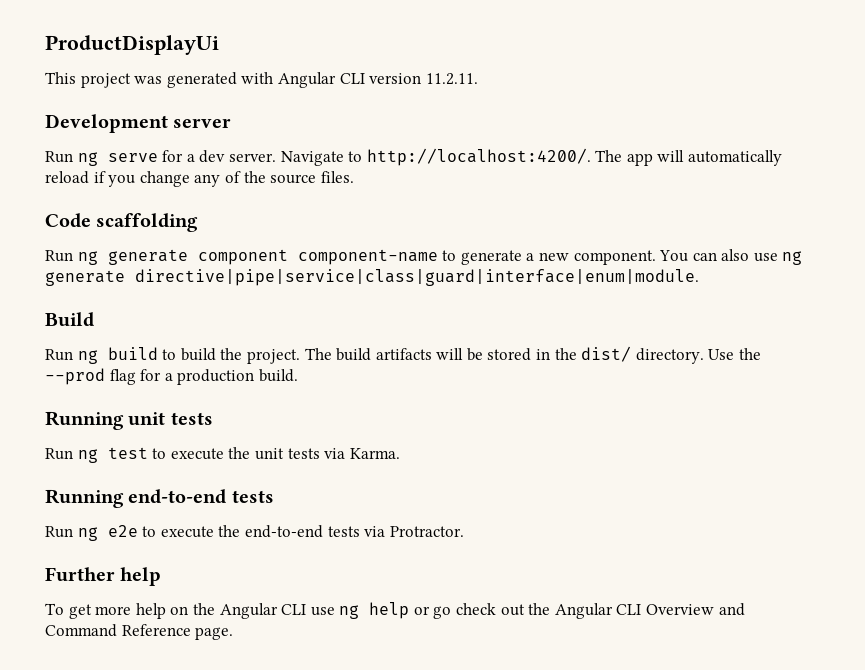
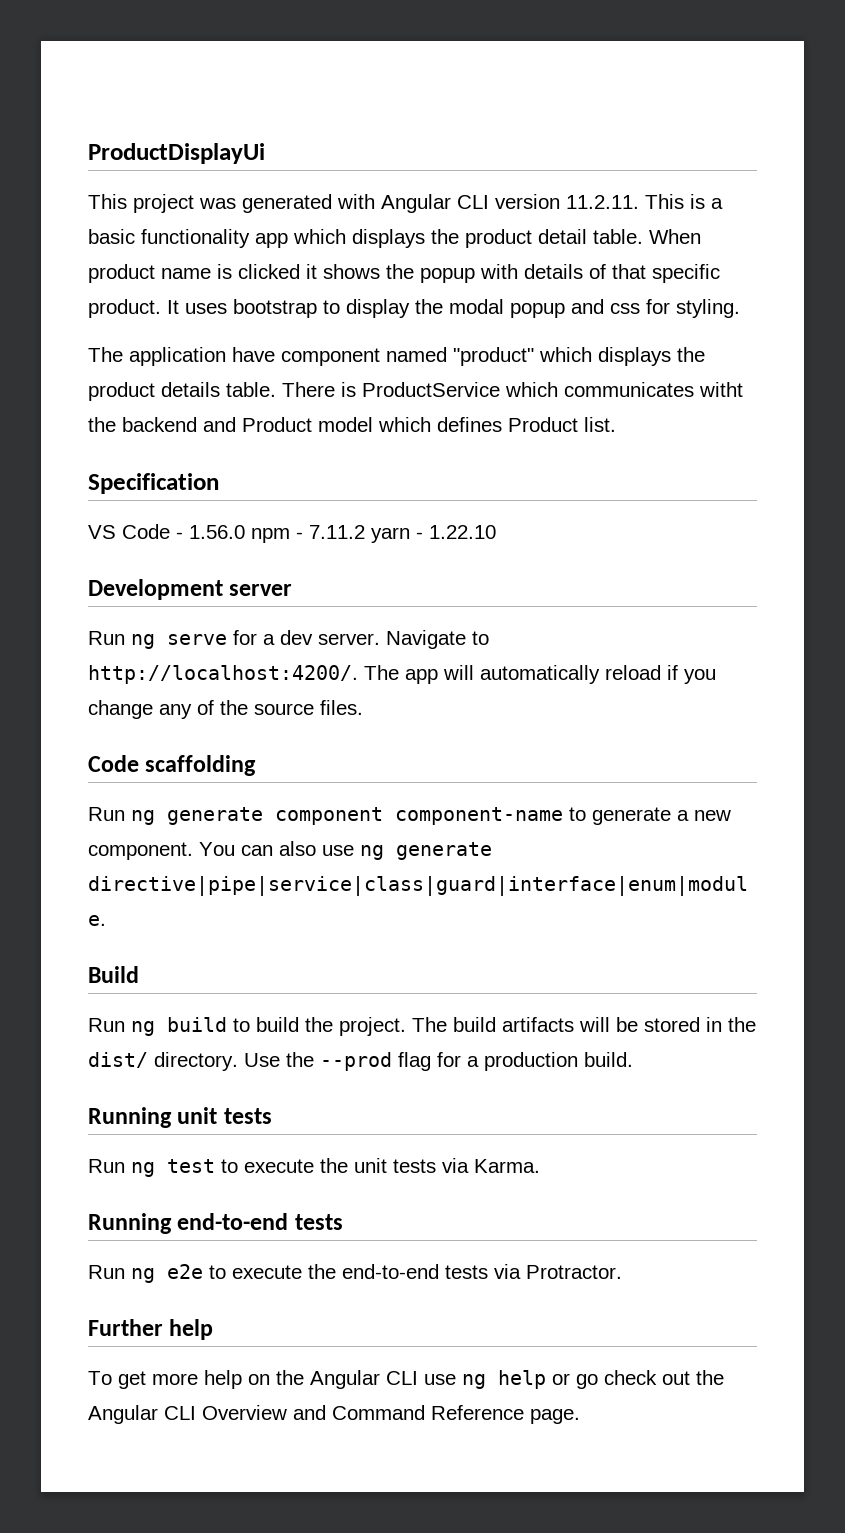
- This project was generated with Angular CLI version 11.2.11.
+ This project was generated with Angular CLI version 11.2.11. This is a basic functionality app which displays the product detail table. When product name is clicked it shows the popup with details of that specific product. It uses bootstrap to display the modal popup and css for styling.
+ The application have component named "product" which displays the product details table. There is ProductService which communicates witht the backend and Product model which defines Product list.
+ Specification
+ VS Code - 1.56.0 npm - 7.11.2 yarn - 1.22.10

